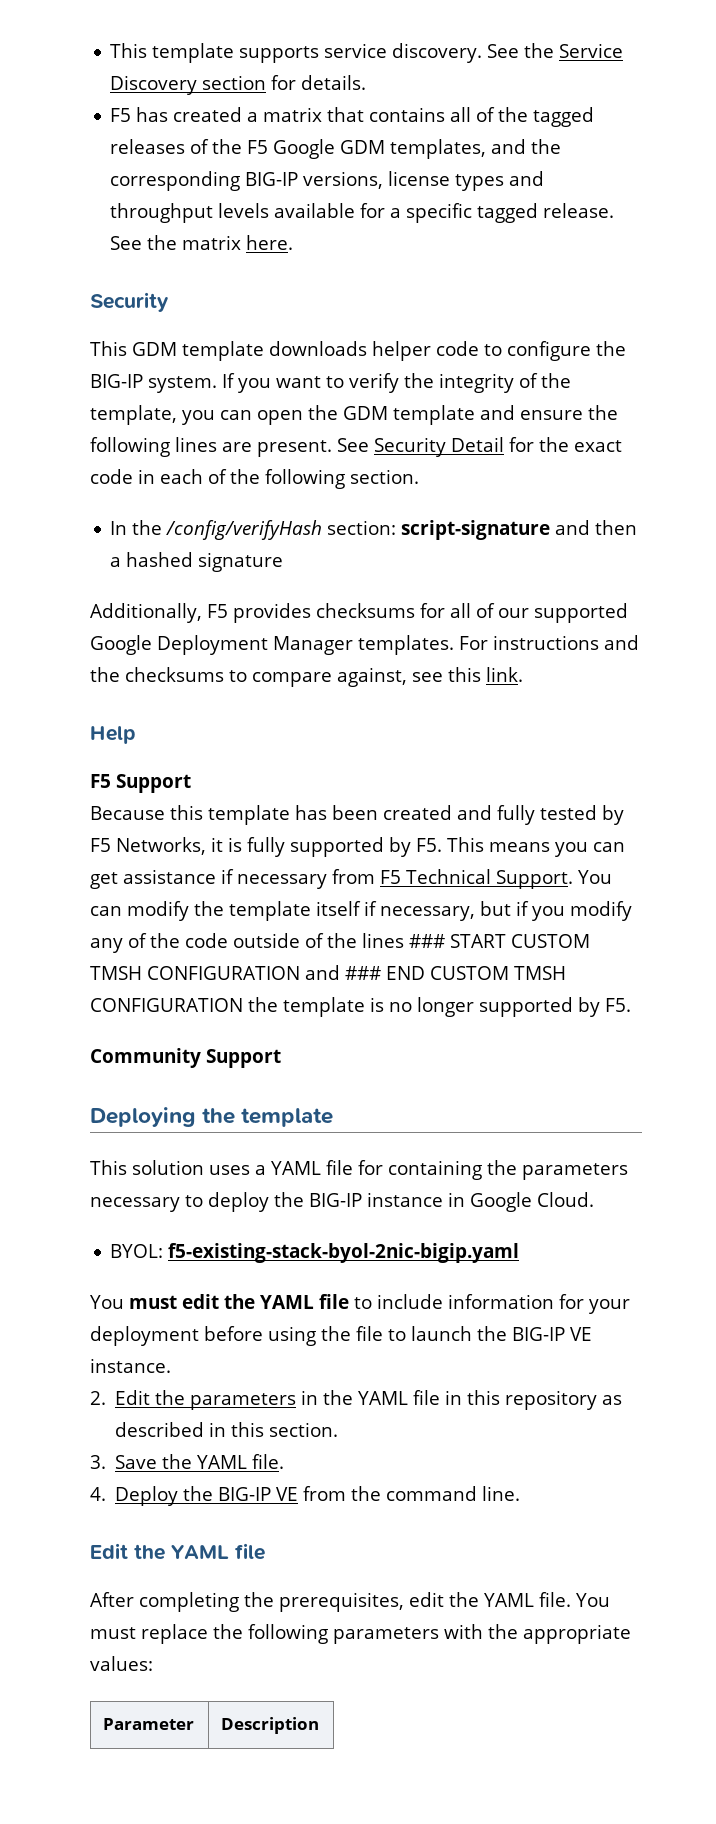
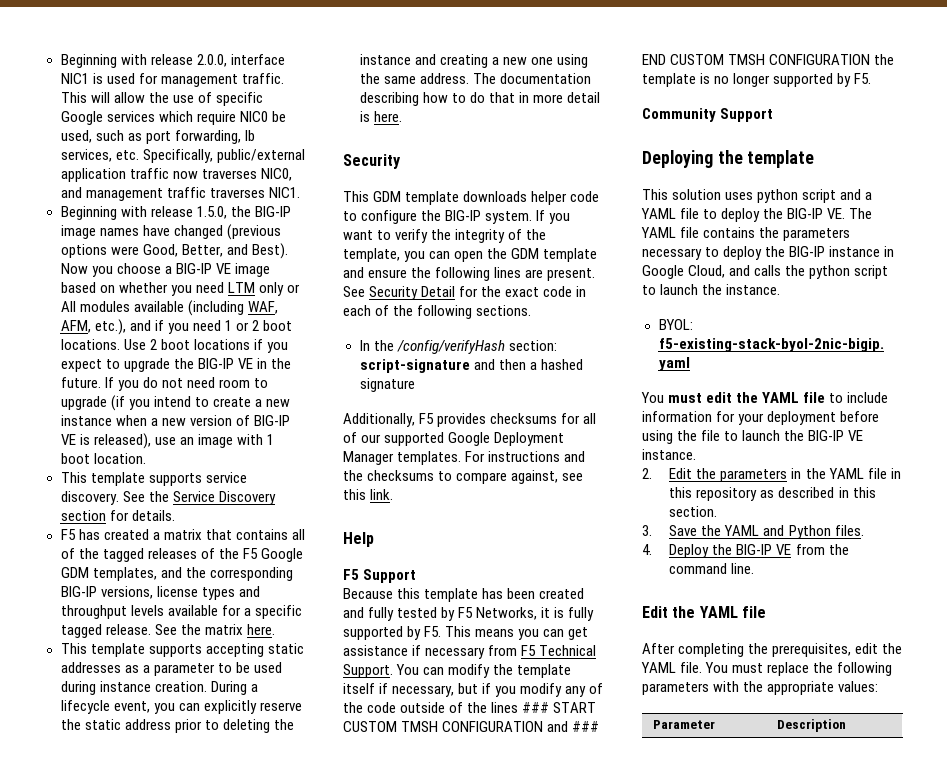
+ Beginning with release 2.0.0, interface NIC1 is used for management traffic. This will allow the use of specific Google services which require NIC0 be used, such as port forwarding, lb services, etc. Specifically, public/external application traffic now traverses NIC0, and management traffic traverses NIC1.
+ Beginning with release 1.5.0, the BIG-IP image names have changed (previous options were Good, Better, and Best). Now you choose a BIG-IP VE image based on whether you need LTM only or All modules available (including WAF, AFM, etc.), and if you need 1 or 2 boot locations. Use 2 boot locations if you expect to upgrade the BIG-IP VE in the future. If you do not need room to upgrade (if you intend to create a new instance when a new version of BIG-IP VE is released), use an image with 1 boot location.
+ This template supports accepting static addresses as a parameter to be used during instance creation. During a lifecycle event, you can explicitly reserve the static address prior to deleting the instance and creating a new one using the same address. The documentation describing how to do that in more detail is here.
- See Security Detail for the exact code in each of the following section.
+ See Security Detail for the exact code in each of the following sections.
- This solution uses a YAML file for containing the parameters necessary to deploy the BIG-IP instance in Google Cloud.
+ This solution uses python script and a YAML file to deploy the BIG-IP VE. The YAML file contains the parameters necessary to deploy the BIG-IP instance in Google Cloud, and calls the python script to launch the instance.
- 3. Save the YAML file.
+ 3. Save the YAML and Python files.

